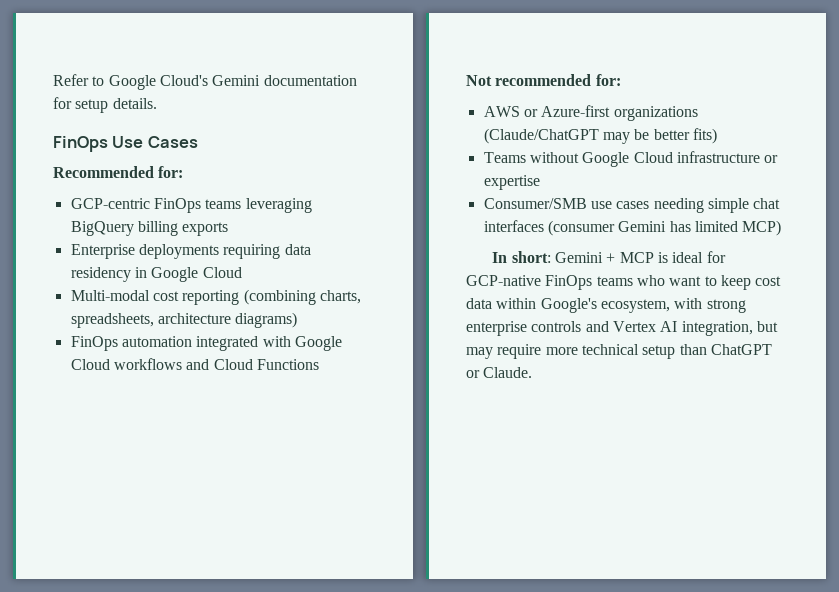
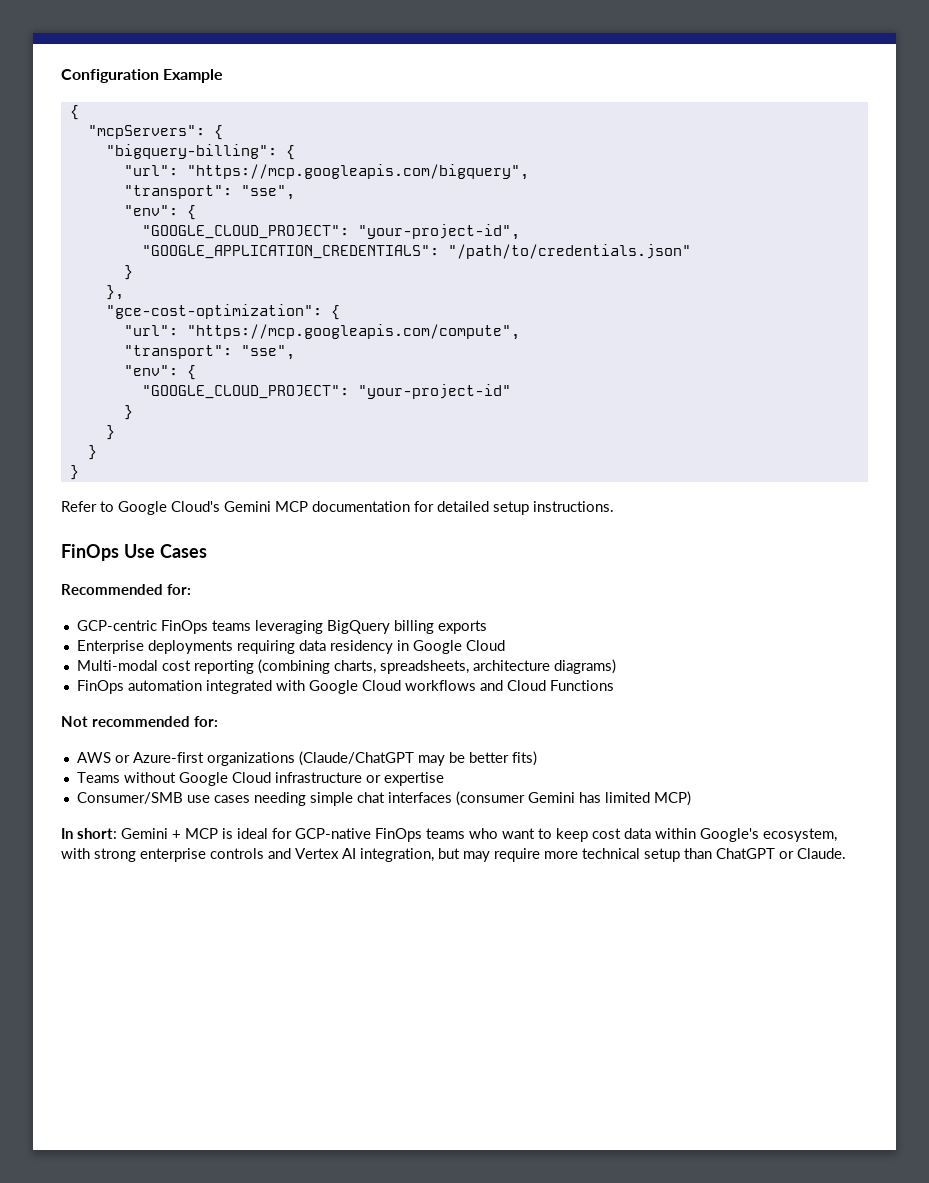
+ Configuration Example
+ {
+ "mcpServers": {
+ "bigquery-billing": {
+ "url": "https://mcp.googleapis.com/bigquery",
+ "transport": "sse",
+ "env": {
+ "GOOGLE_CLOUD_PROJECT": "your-project-id",
+ "GOOGLE_APPLICATION_CREDENTIALS": "/path/to/credentials.json"
+ }
+ },
+ "gce-cost-optimization": {
+ "url": "https://mcp.googleapis.com/compute",
+ "transport": "sse",
+ "env": {
+ "GOOGLE_CLOUD_PROJECT": "your-project-id"
+ }
+ }
+ }
+ }
- Refer to Google Cloud's Gemini documentation for setup details.
+ Refer to Google Cloud's Gemini MCP documentation for detailed setup instructions.

